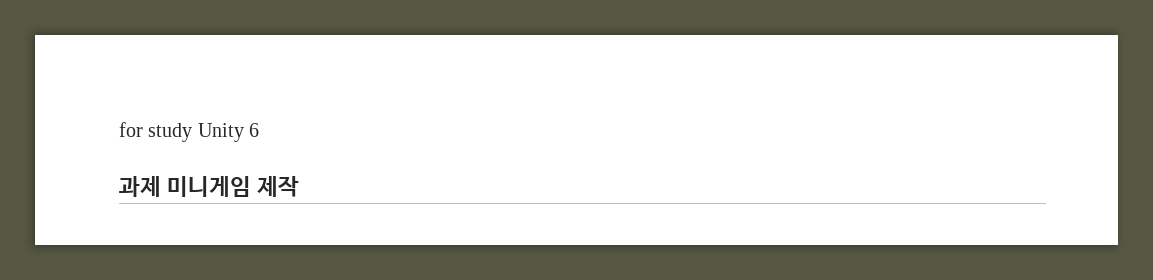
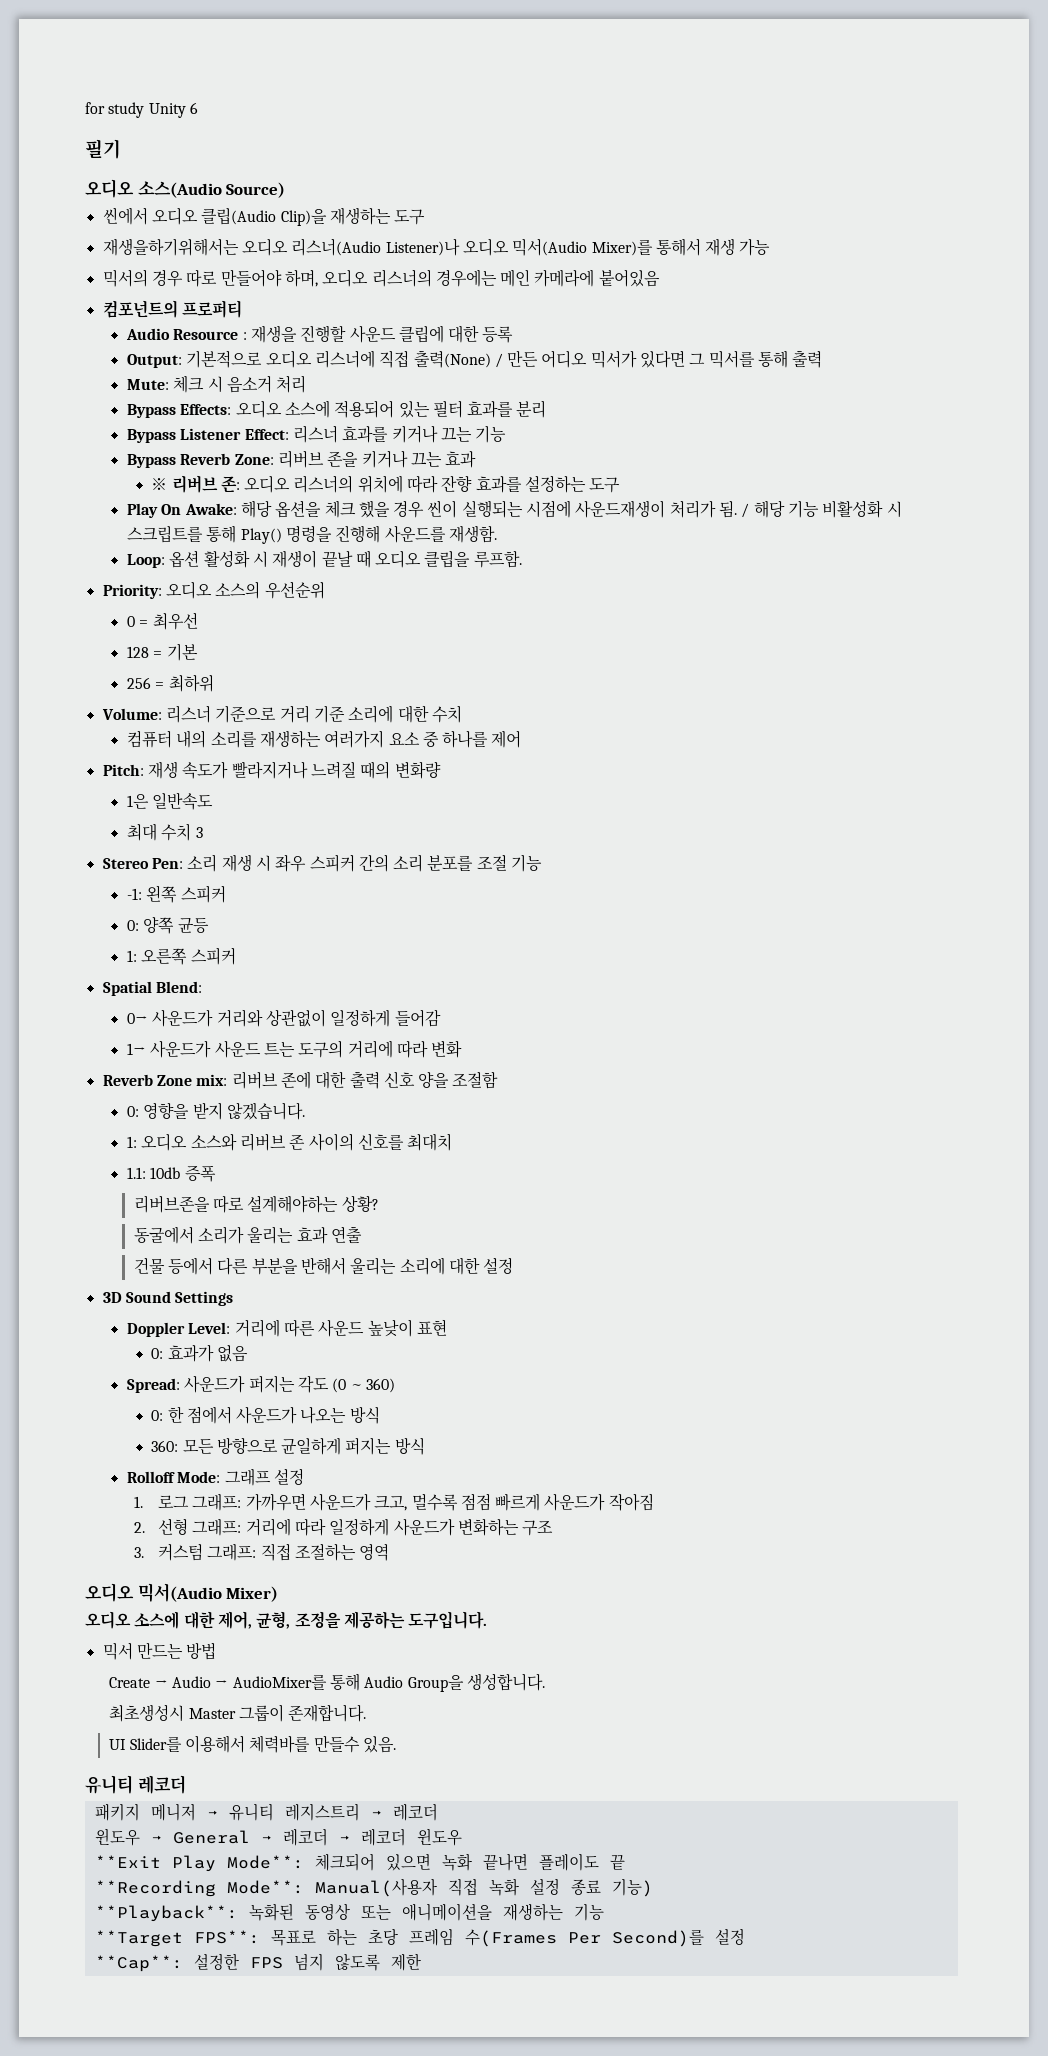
- 과제 미니게임 제작
+ 필기
+ 오디오 소스(Audio Source)
+ 씬에서 오디오 클립(Audio Clip)을 재생하는 도구
+ 재생을하기위해서는 오디오 리스너(Audio Listener)나 오디오 믹서(Audio Mixer)를 통해서 재생 가능
+ 믹서의 경우 따로 만들어야 하며, 오디오 리스너의 경우에는 메인 카메라에 붙어있음
+ 컴포넌트의 프로퍼티
+ Audio Resource : 재생을 진행할 사운드 클립에 대한 등록
+ Output: 기본적으로 오디오 리스너에 직접 출력(None) / 만든 어디오 믹서가 있다면 그 믹서를 통해 출력
+ Mute: 체크 시 음소거 처리
+ Bypass Effects: 오디오 소스에 적용되어 있는 필터 효과를 분리
+ Bypass Listener Effect: 리스너 효과를 키거나 끄는 기능
+ Bypass Reverb Zone: 리버브 존을 키거나 끄는 효과
+ ※ 리버브 존: 오디오 리스너의 위치에 따라 잔향 효과를 설정하는 도구
+ Play On Awake: 해당 옵션을 체크 했을 경우 씬이 실행되는 시점에 사운드재생이 처리가 됨. / 해당 기능 비활성화 시 스크립트를 통해 Play() 명령을 진행해 사운드를 재생함.
+ Loop: 옵션 활성화 시 재생이 끝날 때 오디오 클립을 루프함.
+ Priority: 오디오 소스의 우선순위
+ 0 = 최우선
+ 128 = 기본
+ 256 = 최하위
+ Volume: 리스너 기준으로 거리 기준 소리에 대한 수치
+ 컴퓨터 내의 소리를 재생하는 여러가지 요소 중 하나를 제어
+ Pitch: 재생 속도가 빨라지거나 느려질 때의 변화량
+ 1은 일반속도
+ 최대 수치 3
+ Stereo Pen: 소리 재생 시 좌우 스피커 간의 소리 분포를 조절 기능
+ -1: 왼쪽 스피커
+ 0: 양쪽 균등
+ 1: 오른쪽 스피커
+ Spatial Blend:
+ 0→ 사운드가 거리와 상관없이 일정하게 들어감
+ 1→ 사운드가 사운드 트는 도구의 거리에 따라 변화
+ Reverb Zone mix: 리버브 존에 대한 출력 신호 양을 조절함
+ 0: 영향을 받지 않겠습니다.
+ 1: 오디오 소스와 리버브 존 사이의 신호를 최대치
+ 1.1: 10db 증폭
+ 리버브존을 따로 설계해야하는 상황?
+ 동굴에서 소리가 울리는 효과 연출
+ 건물 등에서 다른 부분을 반해서 울리는 소리에 대한 설정
+ 3D Sound Settings
+ Doppler Level: 거리에 따른 사운드 높낮이 표현
+ 0: 효과가 없음
+ Spread: 사운드가 퍼지는 각도 (0 ~ 360)
+ 0: 한 점에서 사운드가 나오는 방식
+ 360: 모든 방향으로 균일하게 퍼지는 방식
+ Rolloff Mode: 그래프 설정
+ 1. 로그 그래프: 가까우면 사운드가 크고, 멀수록 점점 빠르게 사운드가 작아짐
+ 2. 선형 그래프: 거리에 따라 일정하게 사운드가 변화하는 구조
+ 3. 커스텀 그래프: 직접 조절하는 영역
+ 오디오 믹서(Audio Mixer)
+ 오디오 소스에 대한 제어, 균형, 조정을 제공하는 도구입니다.
+ 믹서 만드는 방법
+ Create → Audio → AudioMixer를 통해 Audio Group을 생성합니다.
+ 최초생성시 Master 그룹이 존재합니다.
+ UI Slider를 이용해서 체력바를 만들수 있음.
+ 유니티 레코더
+ 패키지 메니저 → 유니티 레지스트리 → 레코더
+ 윈도우 → General → 레코더 → 레코더 윈도우
+ **Exit Play Mode**: 체크되어 있으면 녹화 끝나면 플레이도 끝
+ **Recording Mode**: Manual(사용자 직접 녹화 설정 종료 기능)
+ **Playback**: 녹화된 동영상 또는 애니메이션을 재생하는 기능
+ **Target FPS**: 목표로 하는 초당 프레임 수(Frames Per Second)를 설정
+ **Cap**: 설정한 FPS 넘지 않도록 제한

